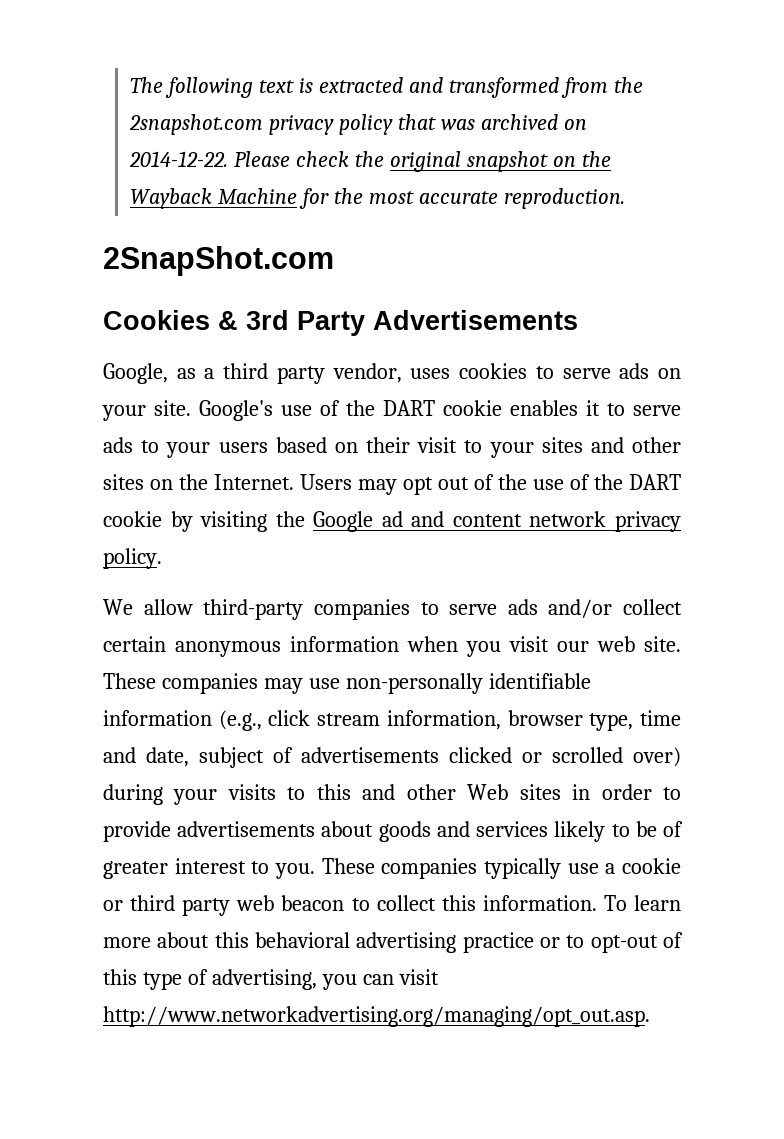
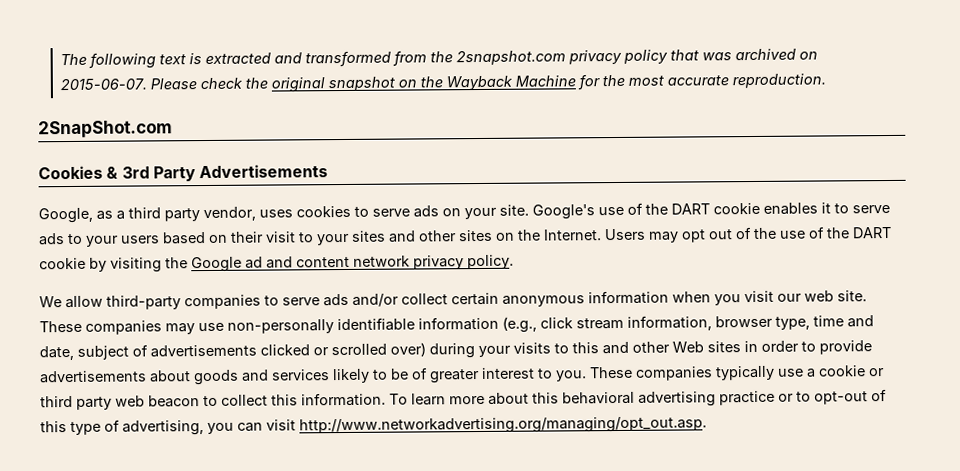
- The following text is extracted and transformed from the 2snapshot.com privacy policy that was archived on 2014-12-22.
+ The following text is extracted and transformed from the 2snapshot.com privacy policy that was archived on 2015-06-07.

